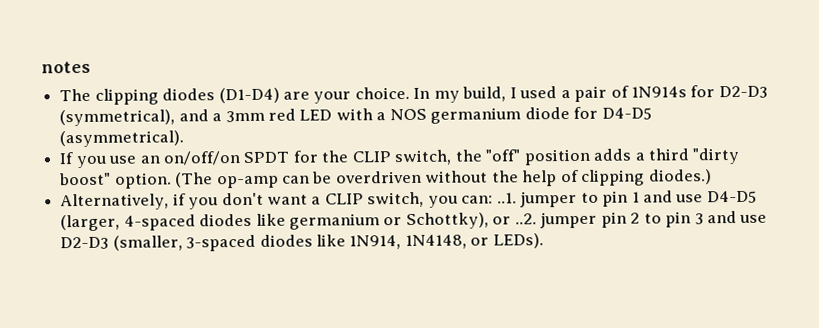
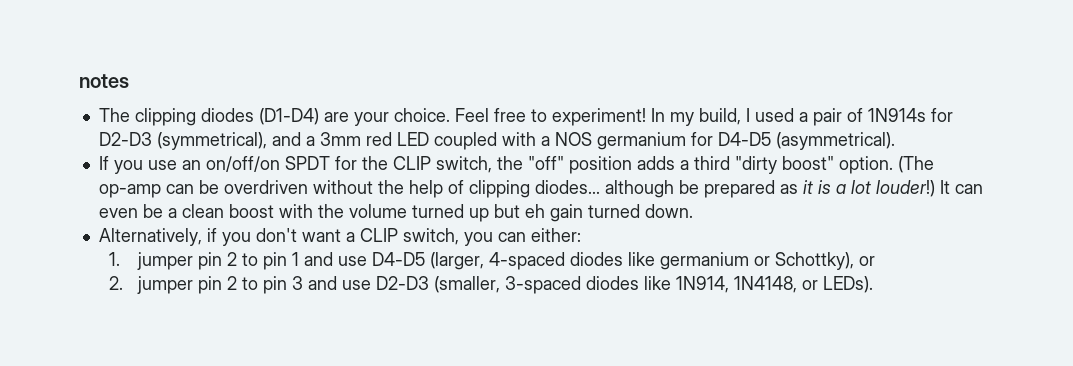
+ Feel free to experiment!
- In my build, I used a pair of 1N914s for D2-D3 (symmetrical), and a 3mm red LED with a NOS germanium diode for D4-D5 (asymmetrical).
+ In my build, I used a pair of 1N914s for D2-D3 (symmetrical), and a 3mm red LED coupled with a NOS germanium for D4-D5 (asymmetrical).
- (The op-amp can be overdriven without the help of clipping diodes.)
+ (The op-amp can be overdriven without the help of clipping diodes... although be prepared as it is a lot louder!) It can even be a clean boost with the volume turned up but eh gain turned down.
- Alternatively, if you don't want a CLIP switch, you can: ..1. jumper to pin 1 and use D4-D5 (larger, 4-spaced diodes like germanium or Schottky), or ..2. jumper pin 2 to pin 3 and use D2-D3 (smaller, 3-spaced diodes like 1N914, 1N4148, or LEDs).
+ Alternatively, if you don't want a CLIP switch, you can either:
+ 1. jumper pin 2 to pin 1 and use D4-D5 (larger, 4-spaced diodes like germanium or Schottky), or
+ 2. jumper pin 2 to pin 3 and use D2-D3 (smaller, 3-spaced diodes like 1N914, 1N4148, or LEDs).

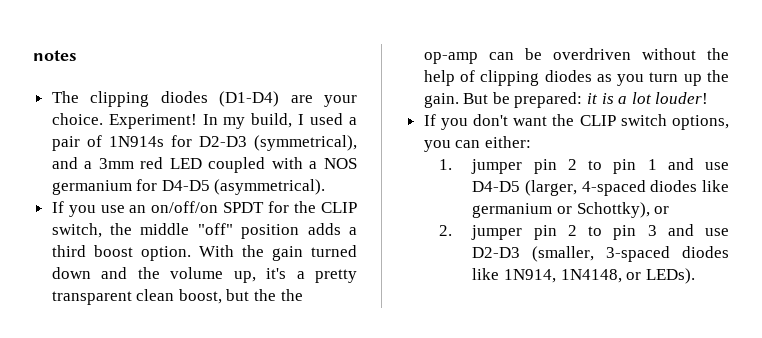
- Feel free to experiment!
+ Experiment!
- If you use an on/off/on SPDT for the CLIP switch, the "off" position adds a third "dirty boost" option. (The op-amp can be overdriven without the help of clipping diodes... although be prepared as it is a lot louder!) It can even be a clean boost with the volume turned up but eh gain turned down.
- Alternatively, if you don't want a CLIP switch, you can either:
+ If you use an on/off/on SPDT for the CLIP switch, the middle "off" position adds a third boost option. With the gain turned down and the volume up, it's a pretty transparent clean boost, but the the op-amp can be overdriven without the help of clipping diodes as you turn up the gain. But be prepared: it is a lot louder!
+ If you don't want the CLIP switch options, you can either:

